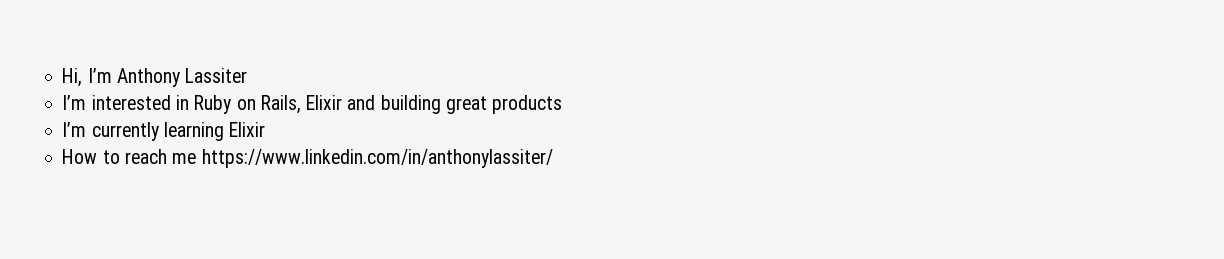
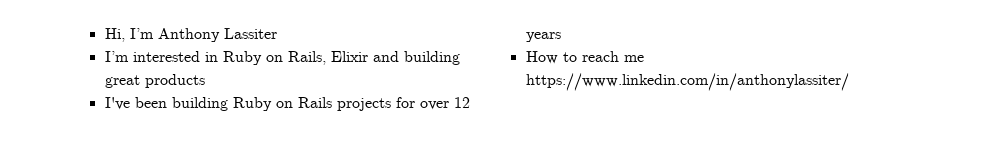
- I’m currently learning Elixir
+ I've been building Ruby on Rails projects for over 12 years

